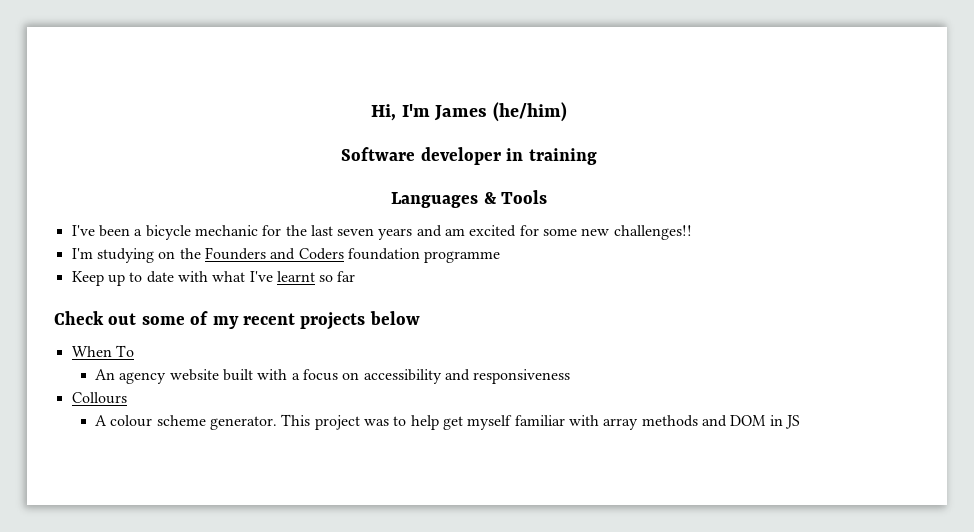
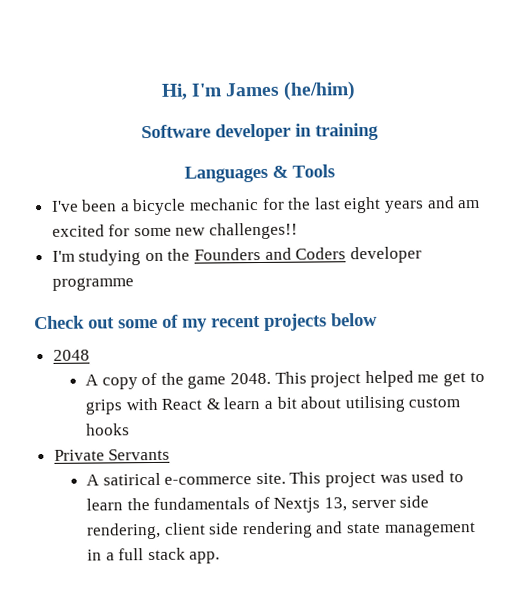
- I've been a bicycle mechanic for the last seven years and am excited for some new challenges!!
+ I've been a bicycle mechanic for the last eight years and am excited for some new challenges!!
- I'm studying on the Founders and Coders foundation programme
+ I'm studying on the Founders and Coders developer programme
- Keep up to date with what I've learnt so far
- When To
- An agency website built with a focus on accessibility and responsiveness
- Collours
- A colour scheme generator. This project was to help get myself familiar with array methods and DOM in JS
+ 2048
+ A copy of the game 2048. This project helped me get to grips with React & learn a bit about utilising custom hooks
+ Private Servants
+ A satirical e-commerce site. This project was used to learn the fundamentals of Nextjs 13, server side rendering, client side rendering and state management in a full stack app.

